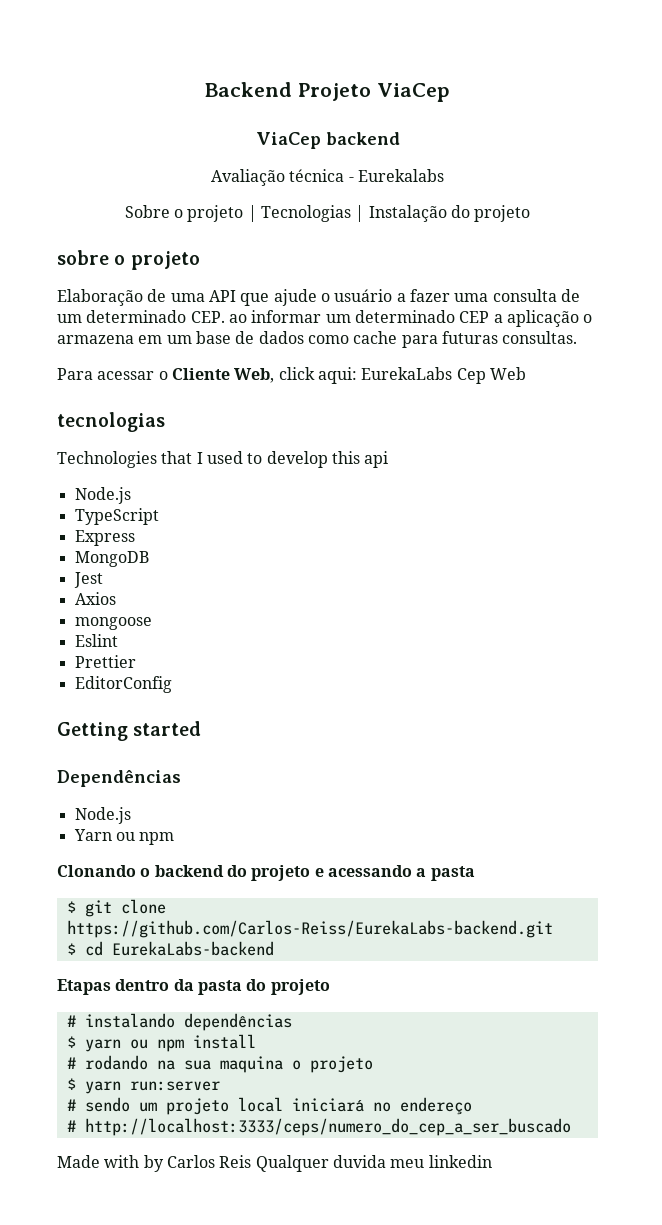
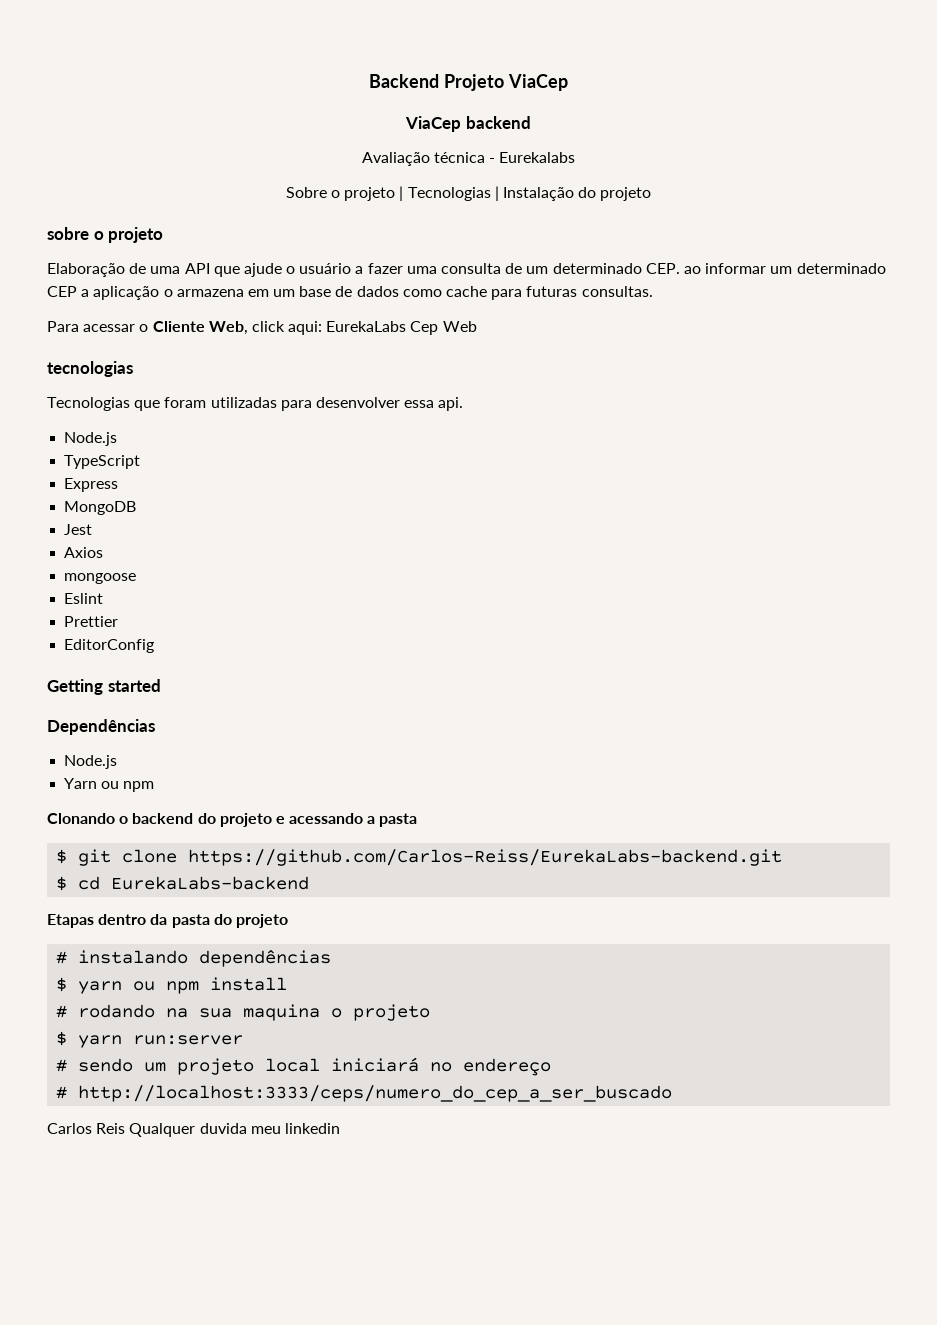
- Technologies that I used to develop this api
+ Tecnologias que foram utilizadas para desenvolver essa api.
- Made with by Carlos Reis Qualquer duvida meu linkedin
+ Carlos Reis Qualquer duvida meu linkedin

